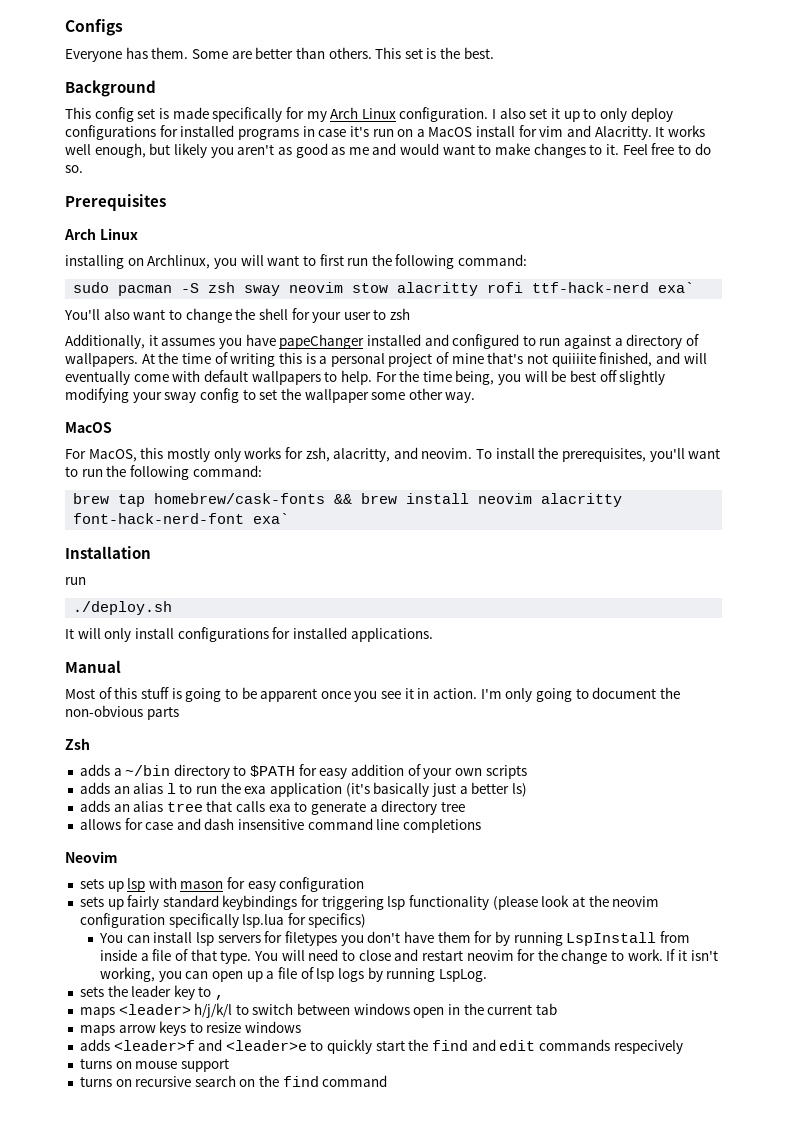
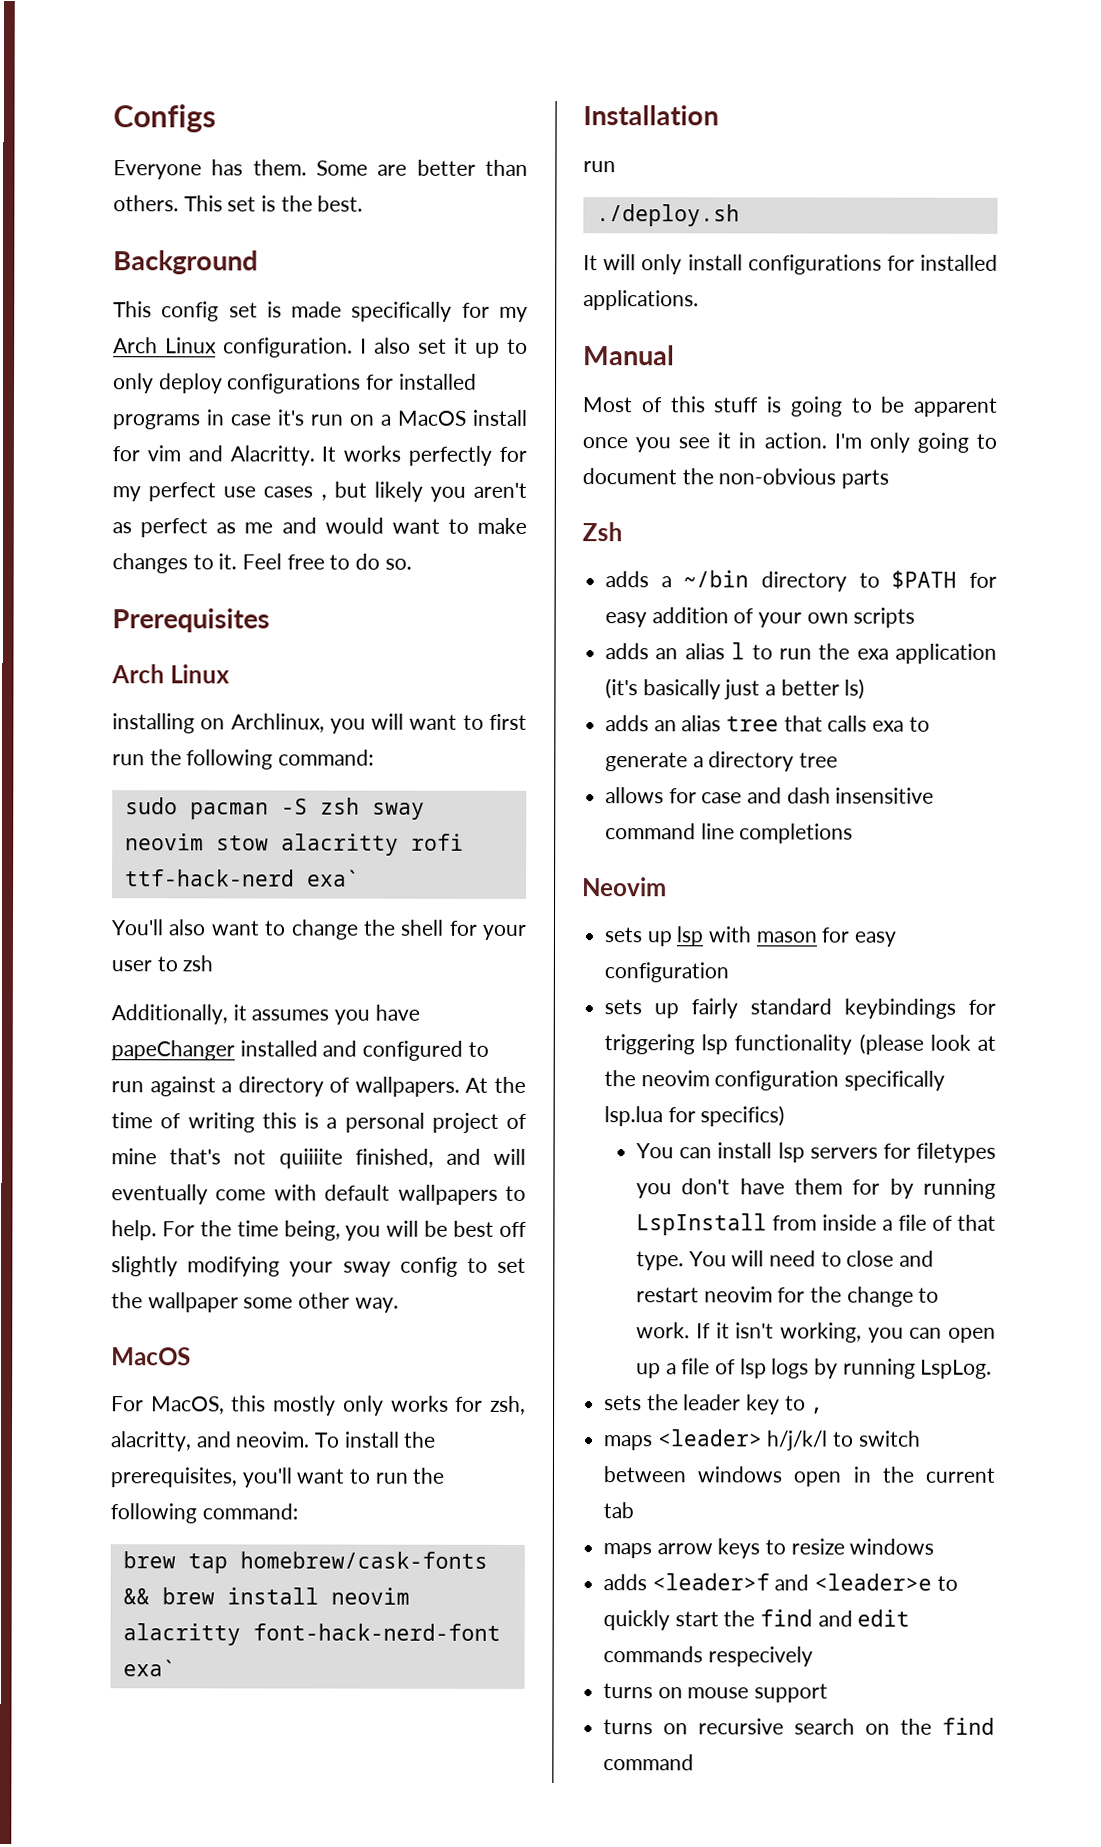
- It works well enough, but likely you aren't as good as me and would want to make changes to it.
+ It works perfectly for my perfect use cases , but likely you aren't as perfect as me and would want to make changes to it.

